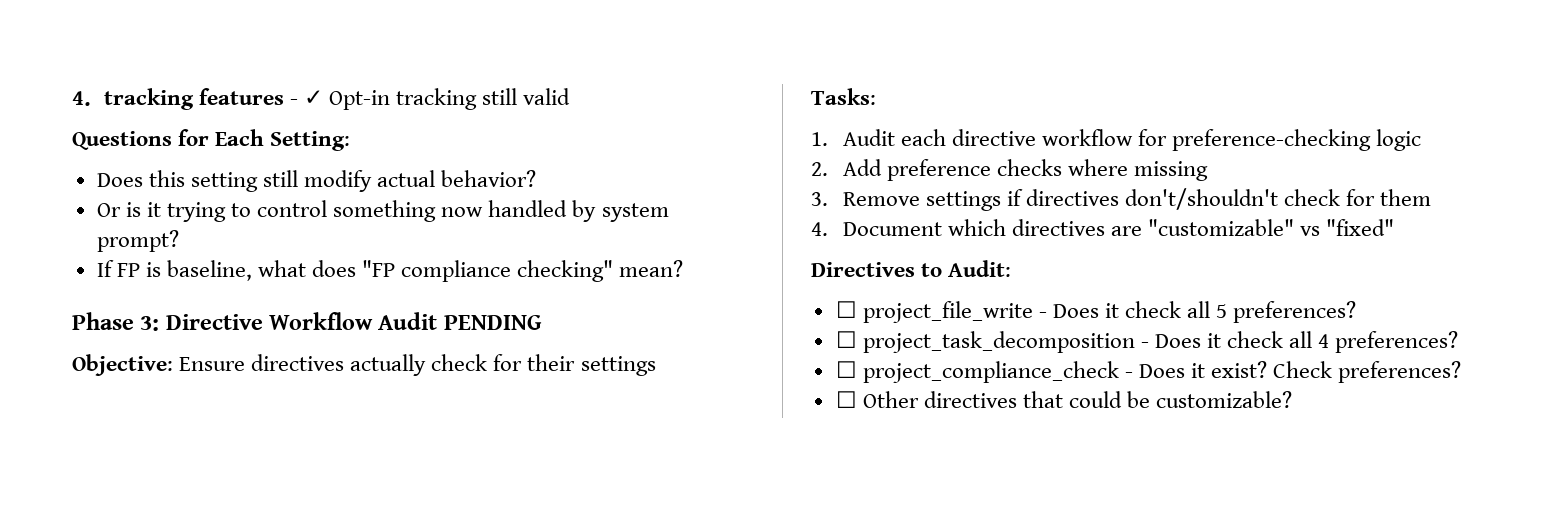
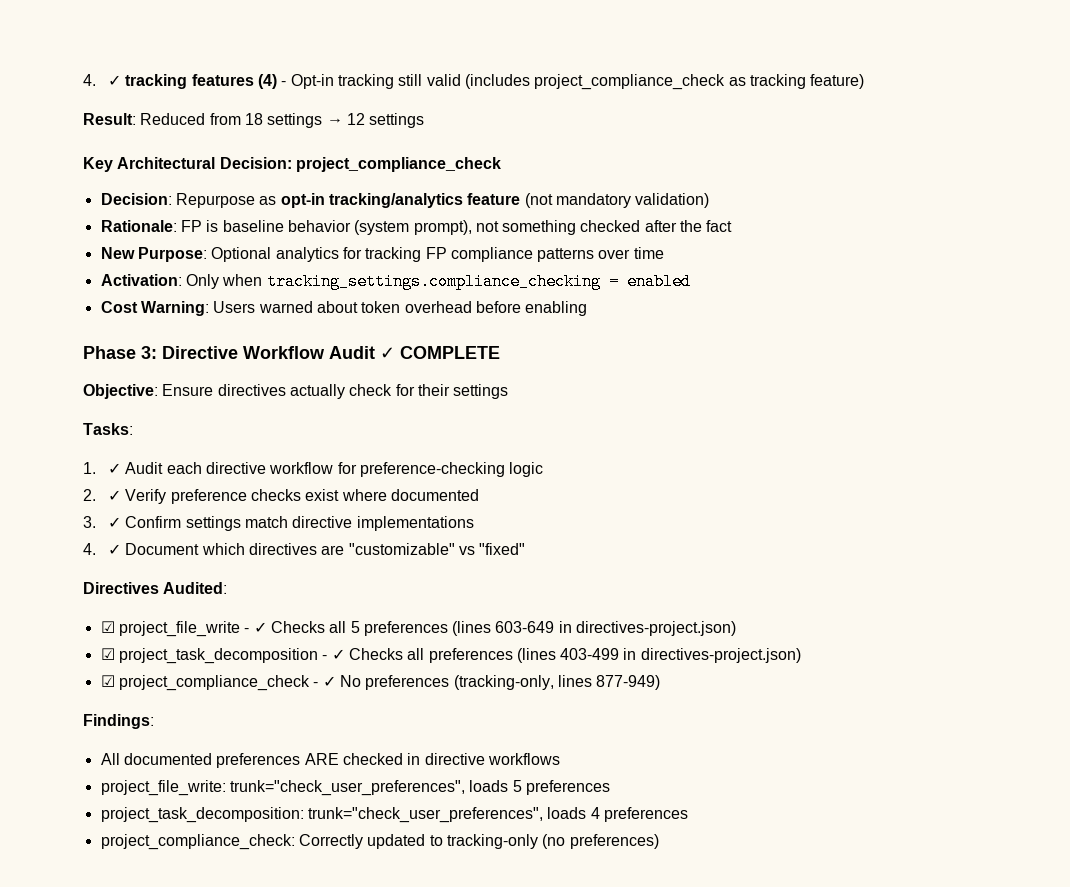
- 4. tracking features - ✓ Opt-in tracking still valid
- Questions for Each Setting:
- Does this setting still modify actual behavior?
- Or is it trying to control something now handled by system prompt?
- If FP is baseline, what does "FP compliance checking" mean?
+ 4. ✓ tracking features (4) - Opt-in tracking still valid (includes project_compliance_check as tracking feature)
+ Result: Reduced from 18 settings → 12 settings
+ Key Architectural Decision: project_compliance_check
+ Decision: Repurpose as opt-in tracking/analytics feature (not mandatory validation)
+ Rationale: FP is baseline behavior (system prompt), not something checked after the fact
+ New Purpose: Optional analytics for tracking FP compliance patterns over time
+ Activation: Only when tracking_settings.compliance_checking = enabled
+ Cost Warning: Users warned about token overhead before enabling
- Phase 3: Directive Workflow Audit PENDING
+ Phase 3: Directive Workflow Audit ✓ COMPLETE
- 1. Audit each directive workflow for preference-checking logic
+ 1. ✓ Audit each directive workflow for preference-checking logic
- 2. Add preference checks where missing
- 3. Remove settings if directives don't/shouldn't check for them
- 4. Document which directives are "customizable" vs "fixed"
+ 2. ✓ Verify preference checks exist where documented
+ 3. ✓ Confirm settings match directive implementations
+ 4. ✓ Document which directives are "customizable" vs "fixed"
- Directives to Audit:
- ☐ project_file_write - Does it check all 5 preferences?
- ☐ project_task_decomposition - Does it check all 4 preferences?
- ☐ project_compliance_check - Does it exist? Check preferences?
- ☐ Other directives that could be customizable?
+ Directives Audited:
+ ☑ project_file_write - ✓ Checks all 5 preferences (lines 603-649 in directives-project.json)
+ ☑ project_task_decomposition - ✓ Checks all preferences (lines 403-499 in directives-project.json)
+ ☑ project_compliance_check - ✓ No preferences (tracking-only, lines 877-949)
+ Findings:
+ All documented preferences ARE checked in directive workflows
+ project_file_write: trunk="check_user_preferences", loads 5 preferences
+ project_task_decomposition: trunk="check_user_preferences", loads 4 preferences
+ project_compliance_check: Correctly updated to tracking-only (no preferences)

